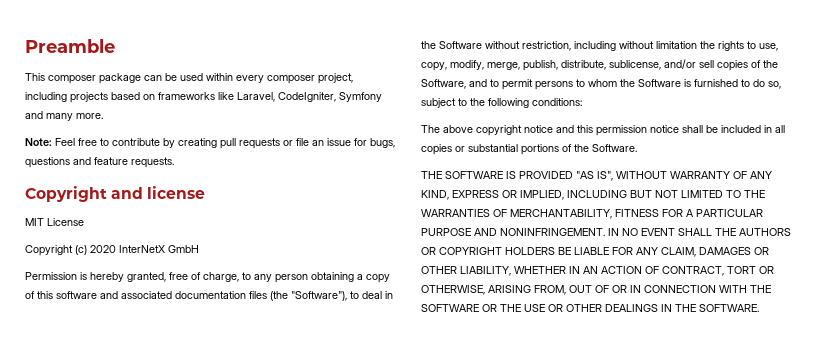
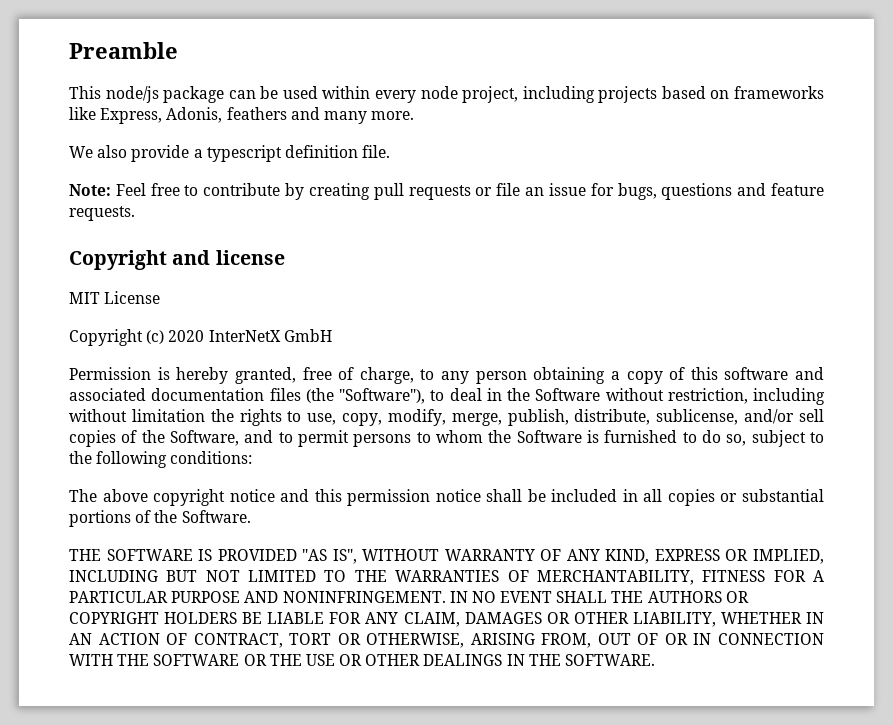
- This composer package can be used within every composer project, including projects based on frameworks like Laravel, CodeIgniter, Symfony and many more.
+ This node/js package can be used within every node project, including projects based on frameworks like Express, Adonis, feathers and many more.
+ We also provide a typescript definition file.

